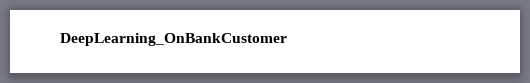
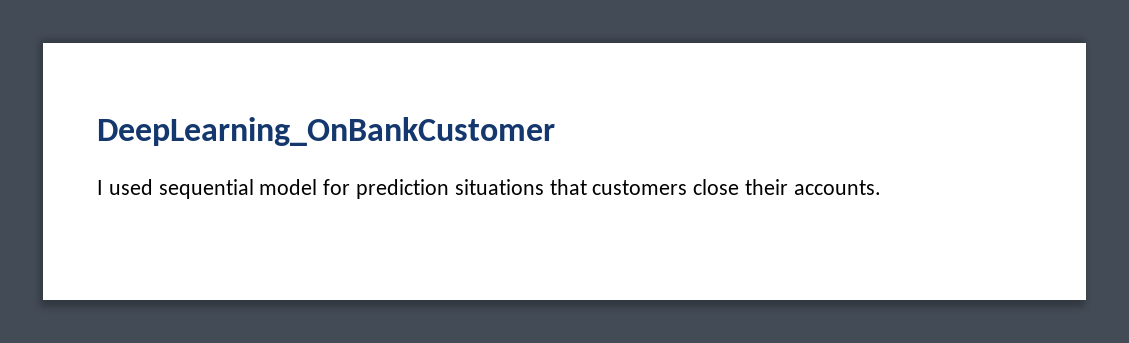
+ I used sequential model for prediction situations that customers close their accounts.

